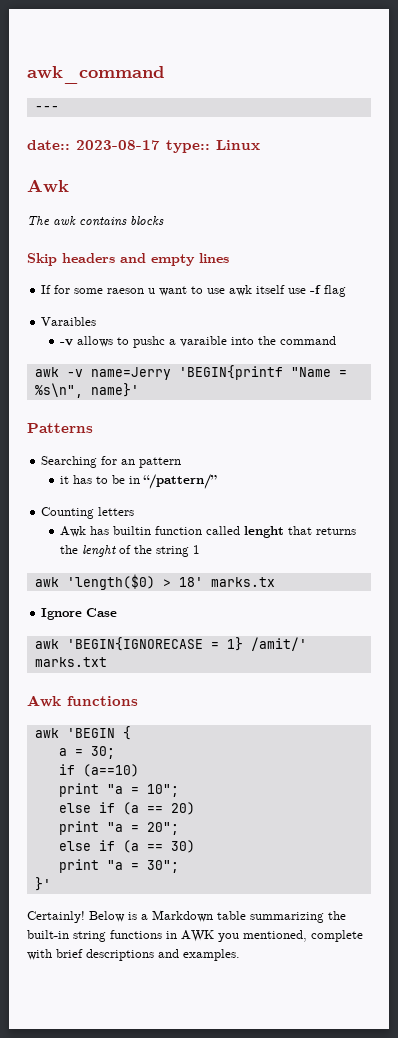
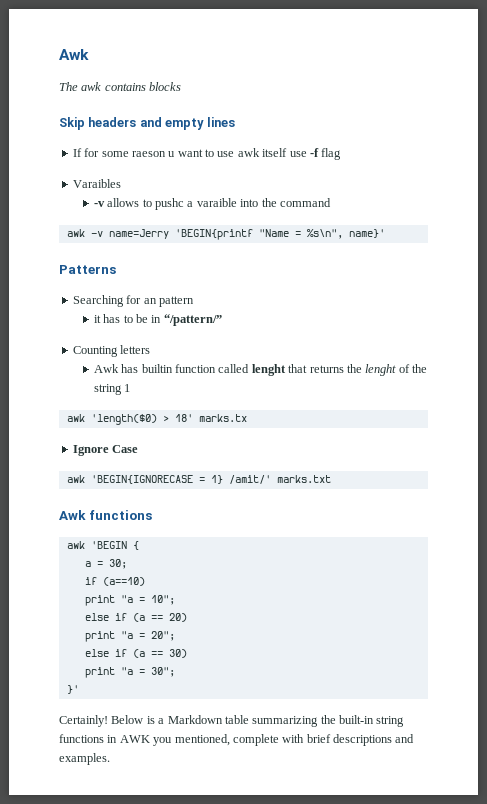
- awk_command
- ---
- date:: 2023-08-17 type:: Linux

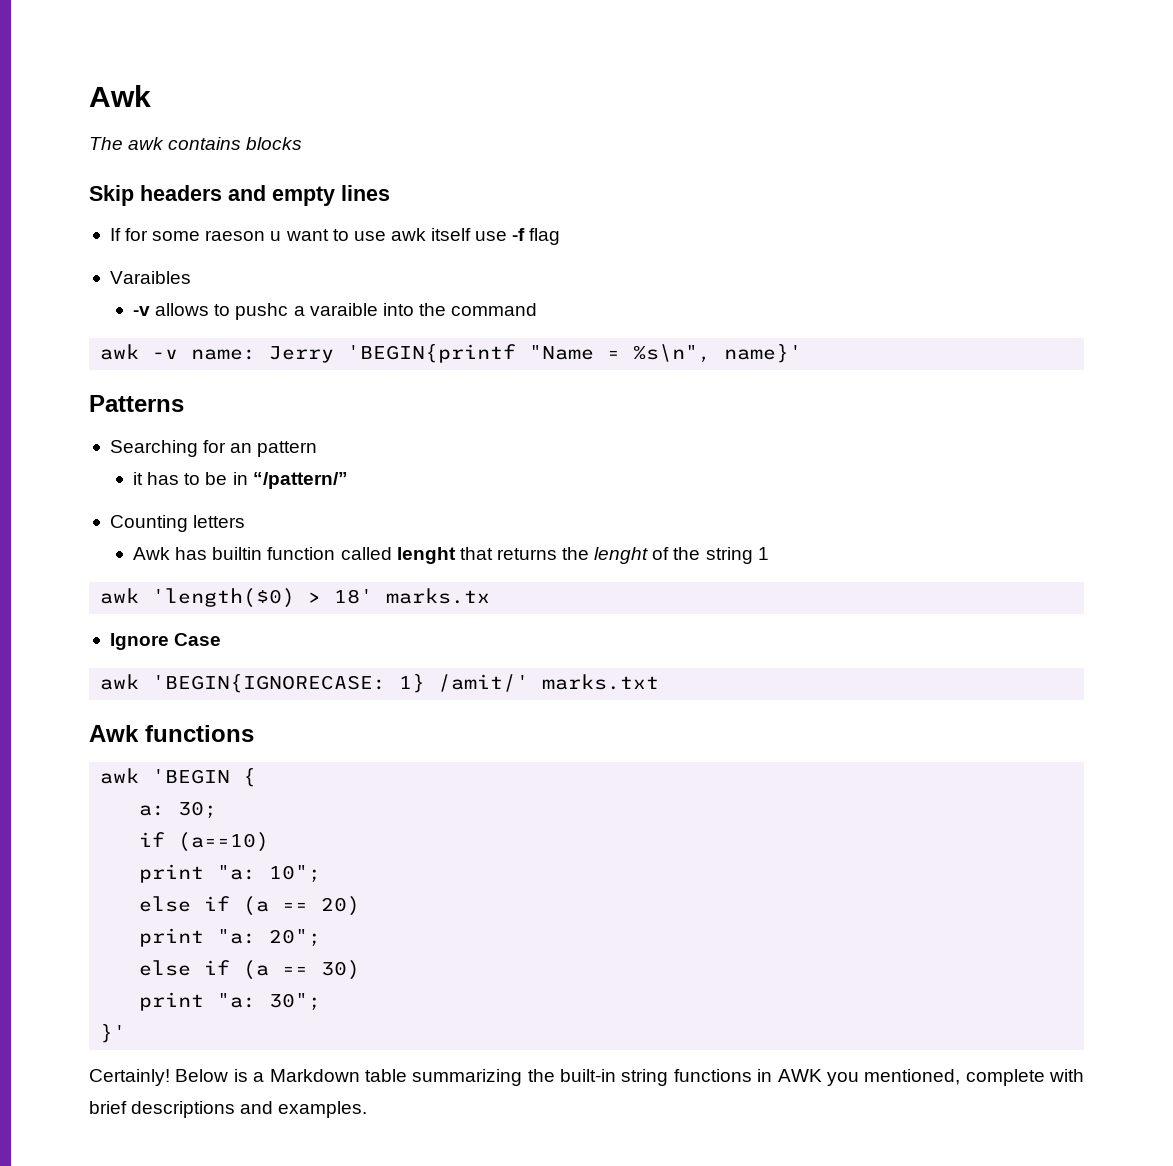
- awk -v name=Jerry 'BEGIN{printf "Name = %s\n", name}'
+ awk -v name: Jerry 'BEGIN{printf "Name = %s\n", name}'
- awk 'BEGIN{IGNORECASE = 1} /amit/' marks.txt
+ awk 'BEGIN{IGNORECASE: 1} /amit/' marks.txt
- a = 30;
+ a: 30;
- print "a = 10";
+ print "a: 10";
- print "a = 20";
+ print "a: 20";
- print "a = 30";
+ print "a: 30";

